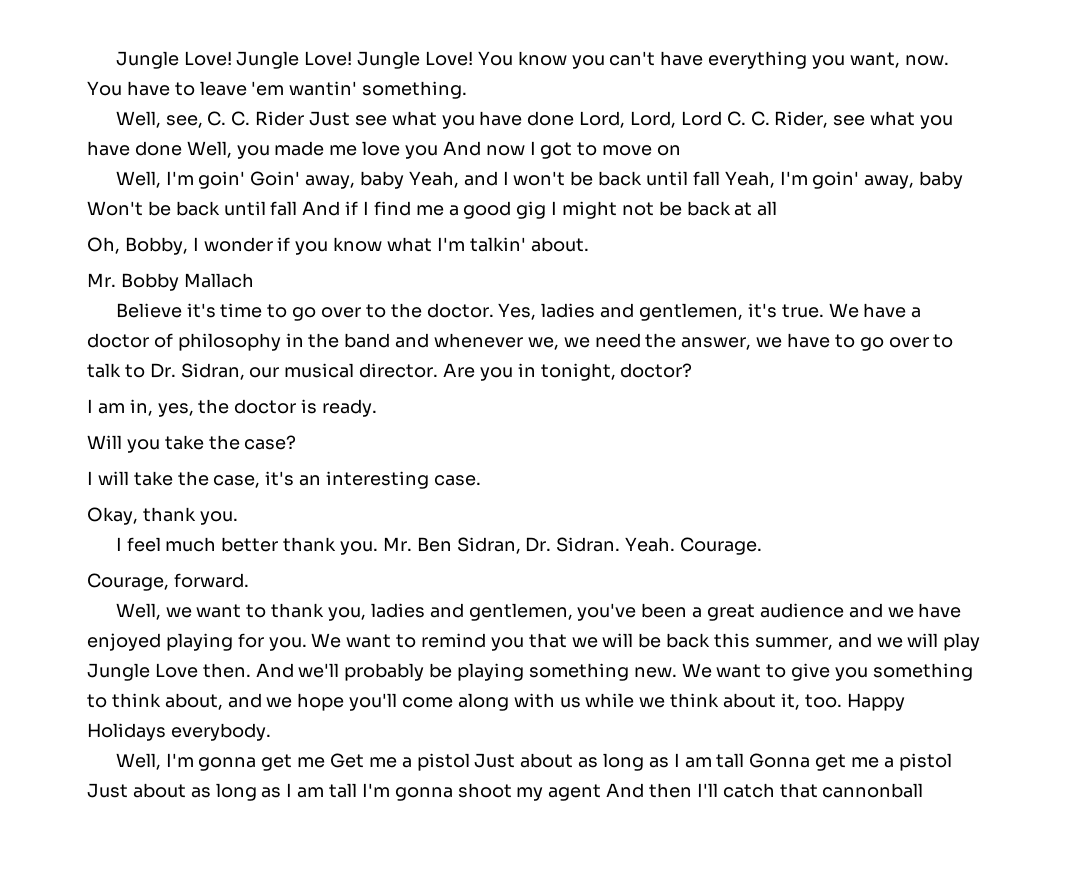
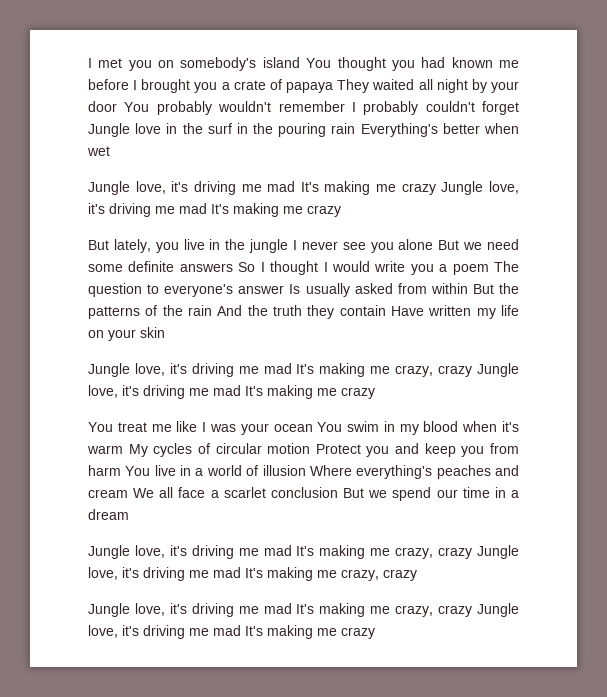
- Jungle Love! Jungle Love! Jungle Love! You know you can't have everything you want, now. You have to leave 'em wantin' something.
- Well, see, C. C. Rider Just see what you have done Lord, Lord, Lord C. C. Rider, see what you have done Well, you made me love you And now I got to move on
- Well, I'm goin' Goin' away, baby Yeah, and I won't be back until fall Yeah, I'm goin' away, baby Won't be back until fall And if I find me a good gig I might not be back at all
- Oh, Bobby, I wonder if you know what I'm talkin' about.
- Mr. Bobby Mallach
- Believe it's time to go over to the doctor. Yes, ladies and gentlemen, it's true. We have a doctor of philosophy in the band and whenever we, we need the answer, we have to go over to talk to Dr. Sidran, our musical director. Are you in tonight, doctor?
- I am in, yes, the doctor is ready.
- Will you take the case?
- I will take the case, it's an interesting case.
- Okay, thank you.
- I feel much better thank you. Mr. Ben Sidran, Dr. Sidran. Yeah. Courage.
- Courage, forward.
- Well, we want to thank you, ladies and gentlemen, you've been a great audience and we have enjoyed playing for you. We want to remind you that we will be back this summer, and we will play Jungle Love then. And we'll probably be playing something new. We want to give you something to think about, and we hope you'll come along with us while we think about it, too. Happy Holidays everybody.
- Well, I'm gonna get me Get me a pistol Just about as long as I am tall Gonna get me a pistol Just about as long as I am tall I'm gonna shoot my agent And then I'll catch that cannonball
+ I met you on somebody's island You thought you had known me before I brought you a crate of papaya They waited all night by your door You probably wouldn't remember I probably couldn't forget Jungle love in the surf in the pouring rain Everything's better when wet
+ Jungle love, it's driving me mad It's making me crazy Jungle love, it's driving me mad It's making me crazy
+ But lately, you live in the jungle I never see you alone But we need some definite answers So I thought I would write you a poem The question to everyone's answer Is usually asked from within But the patterns of the rain And the truth they contain Have written my life on your skin
+ Jungle love, it's driving me mad It's making me crazy, crazy Jungle love, it's driving me mad It's making me crazy
+ You treat me like I was your ocean You swim in my blood when it's warm My cycles of circular motion Protect you and keep you from harm You live in a world of illusion Where everything's peaches and cream We all face a scarlet conclusion But we spend our time in a dream
+ Jungle love, it's driving me mad It's making me crazy, crazy Jungle love, it's driving me mad It's making me crazy, crazy
+ Jungle love, it's driving me mad It's making me crazy, crazy Jungle love, it's driving me mad It's making me crazy

